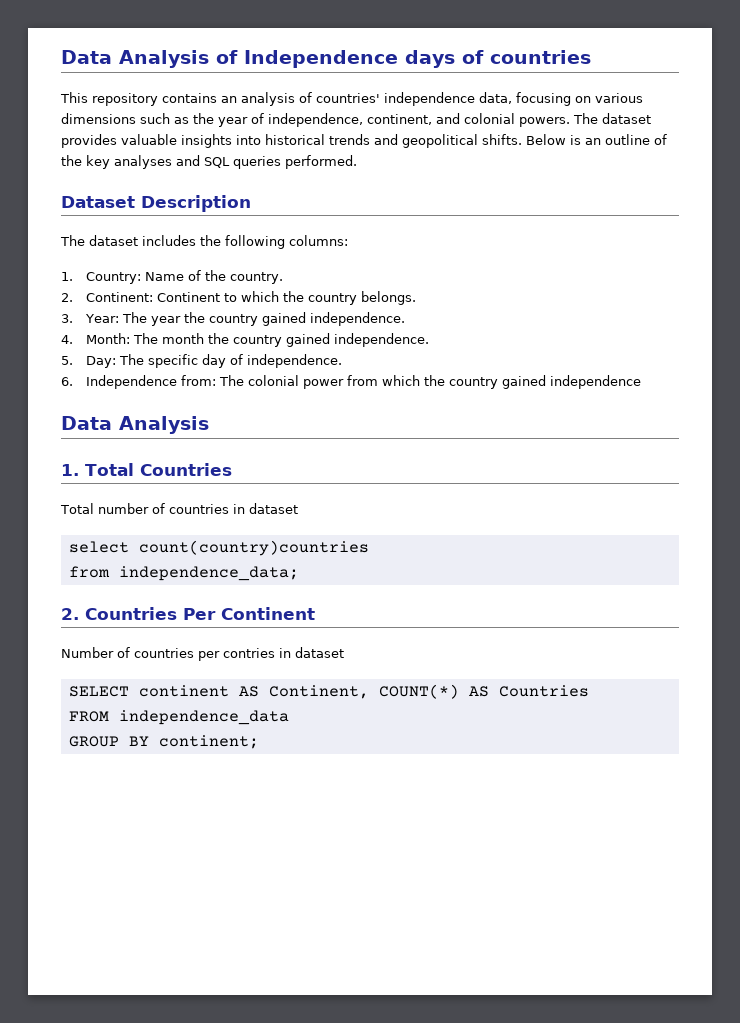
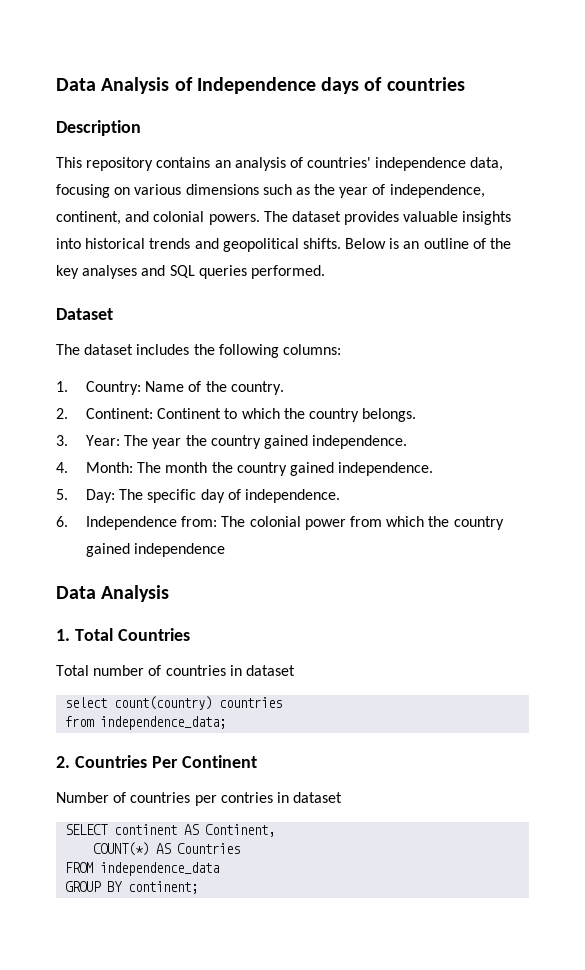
+ Description
- Dataset Description
+ Dataset
- select count(country)countries
+ select count(country) countries
- SELECT continent AS Continent, COUNT(*) AS Countries
+ SELECT continent AS Continent,
+ COUNT(*) AS Countries

